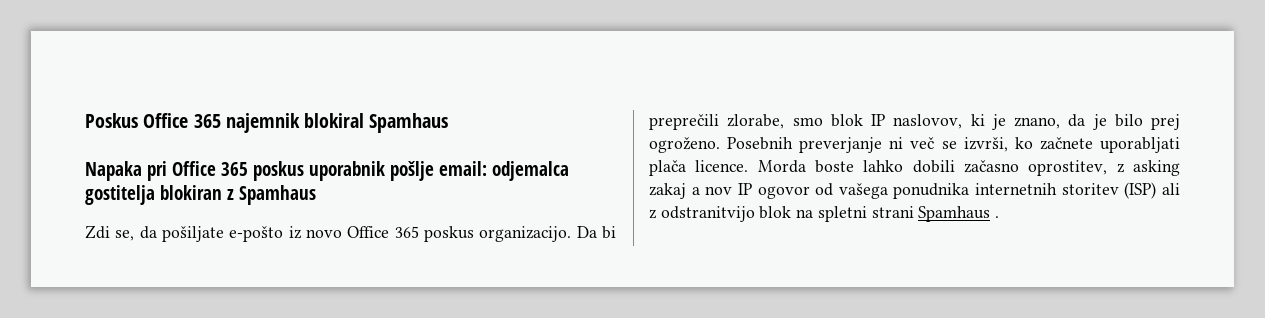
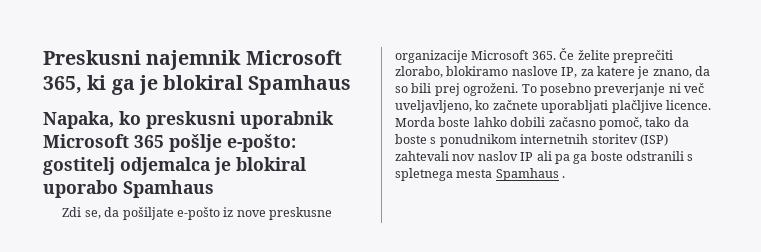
- Poskus Office 365 najemnik blokiral Spamhaus
- Napaka pri Office 365 poskus uporabnik pošlje email: odjemalca gostitelja blokiran z Spamhaus
+ Preskusni najemnik Microsoft 365, ki ga je blokiral Spamhaus
+ Napaka, ko preskusni uporabnik Microsoft 365 pošlje e-pošto: gostitelj odjemalca je blokiral uporabo Spamhaus
- Zdi se, da pošiljate e-pošto iz novo Office 365 poskus organizacijo. Da bi preprečili zlorabe, smo blok IP naslovov, ki je znano, da je bilo prej ogroženo. Posebnih preverjanje ni več se izvrši, ko začnete uporabljati plača licence.
+ Zdi se, da pošiljate e-pošto iz nove preskusne organizacije Microsoft 365. Če želite preprečiti zlorabo, blokiramo naslove IP, za katere je znano, da so bili prej ogroženi. To posebno preverjanje ni več uveljavljeno, ko začnete uporabljati plačljive licence.
- Morda boste lahko dobili začasno oprostitev, z asking zakaj a nov IP ogovor od vašega ponudnika internetnih storitev (ISP) ali z odstranitvijo blok na spletni strani Spamhaus .
+ Morda boste lahko dobili začasno pomoč, tako da boste s ponudnikom internetnih storitev (ISP) zahtevali nov naslov IP ali pa ga boste odstranili s spletnega mesta Spamhaus .

